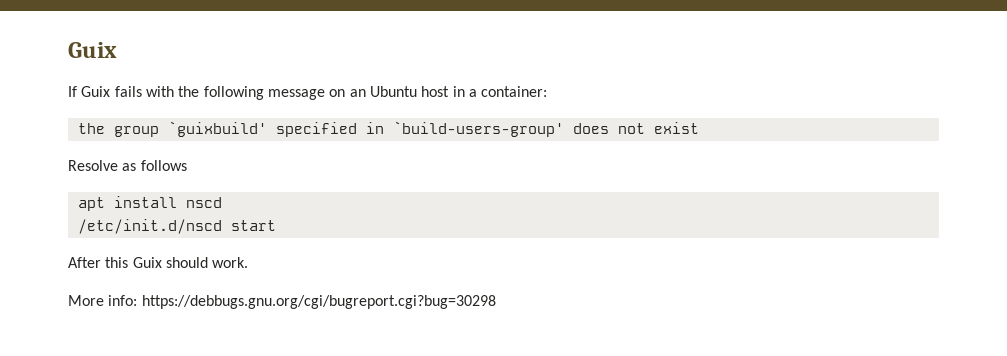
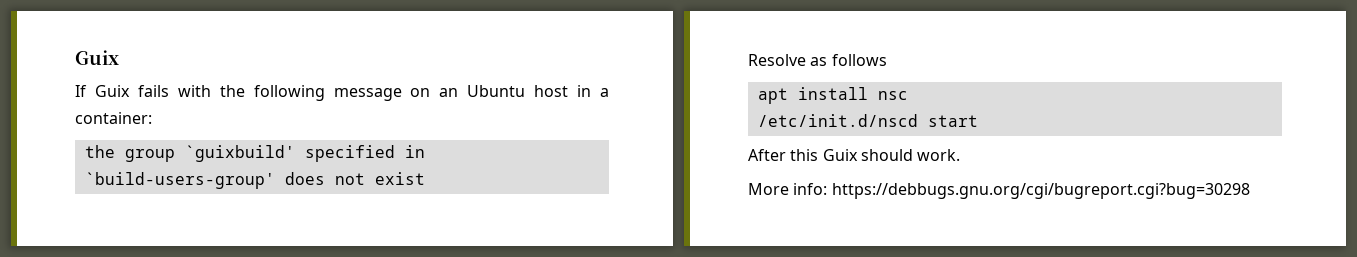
- apt install nscd
+ apt install nsc

